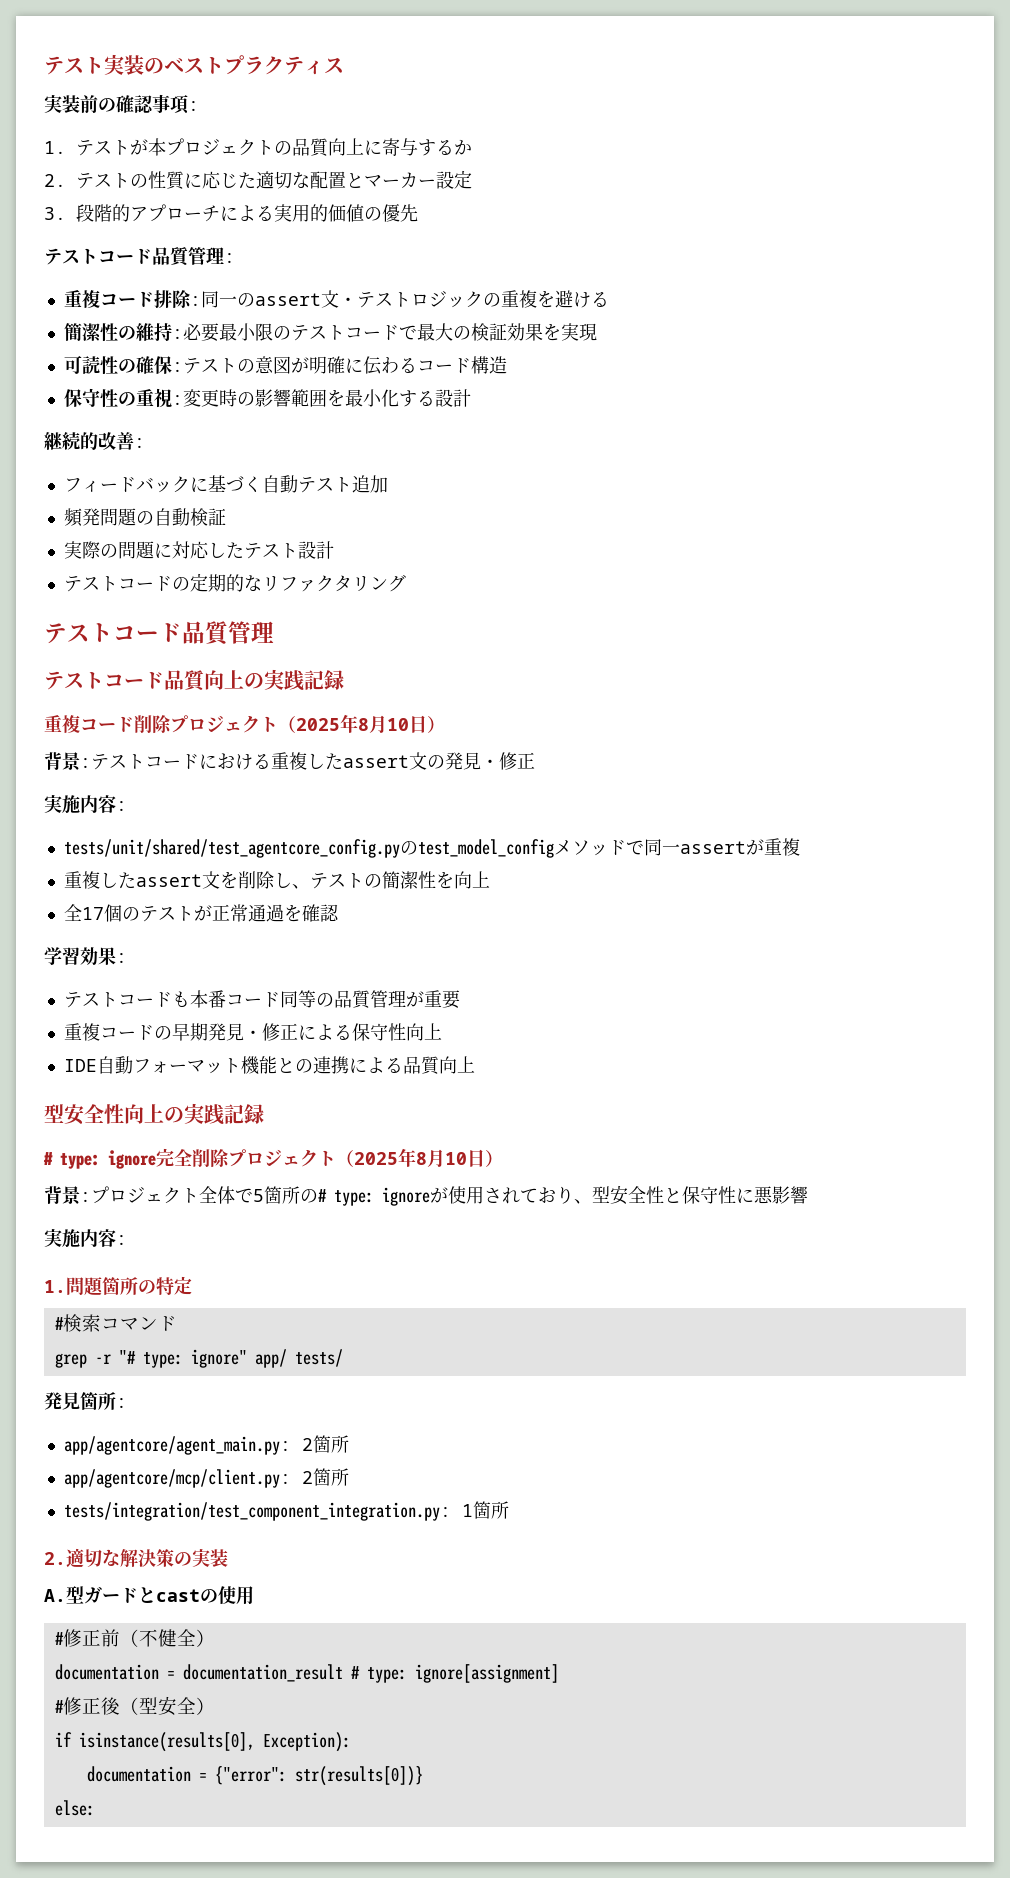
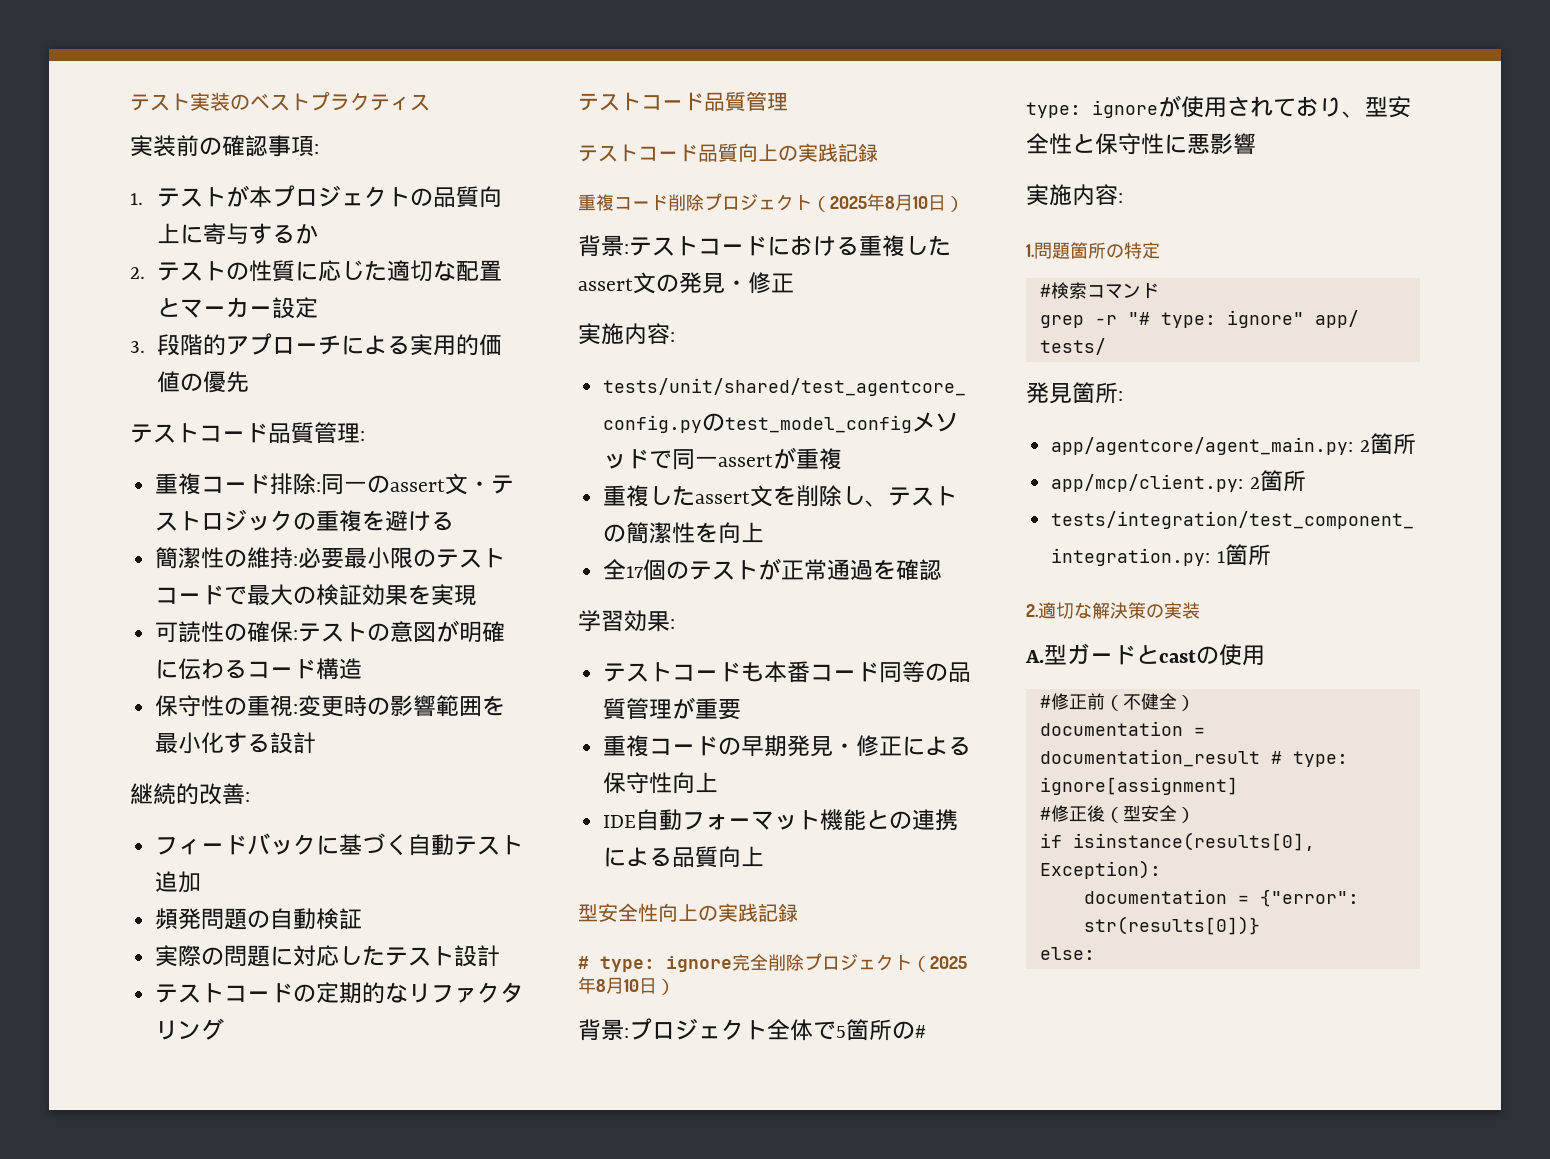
- app/agentcore/mcp/client.py: 2箇所
+ app/mcp/client.py: 2箇所

